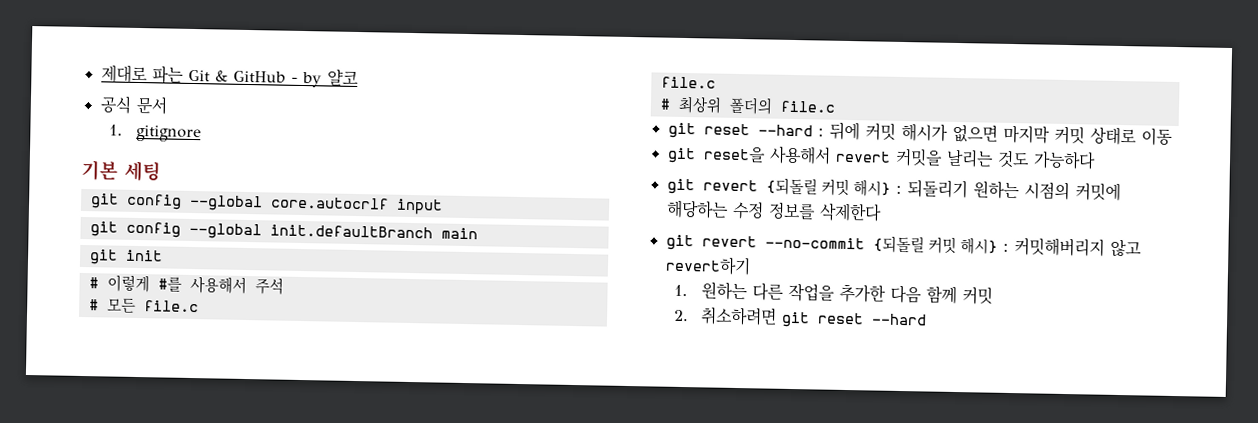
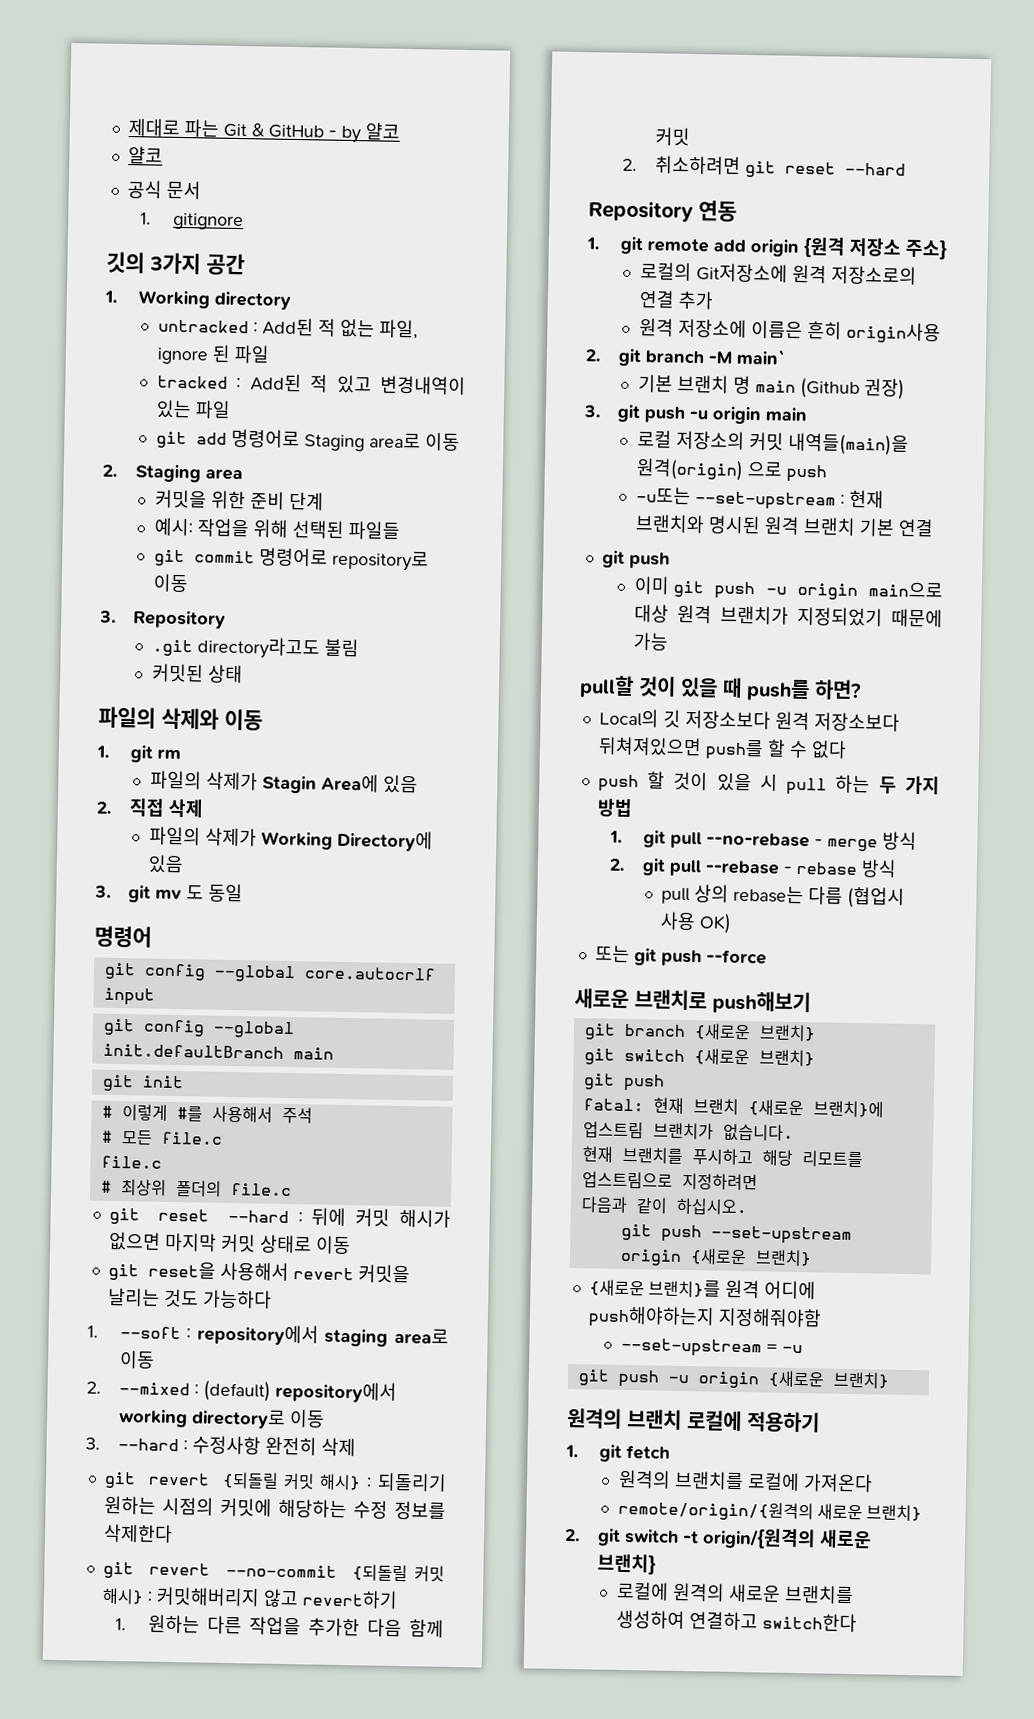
  제대로 파는 Git & GitHub - by 얄코
+ 얄코
- 기본 세팅
+ 깃의 3가지 공간
+ 1. Working directory
+ untracked : Add된 적 없는 파일, ignore 된 파일
+ tracked : Add된 적 있고 변경내역이 있는 파일
+ git add 명령어로 Staging area로 이동
+ 2. Staging area
+ 커밋을 위한 준비 단계
+ 예시: 작업을 위해 선택된 파일들
+ git commit 명령어로 repository로 이동
+ 3. Repository
+ .git directory라고도 불림
+ 커밋된 상태
+ 파일의 삭제와 이동
+ 1. git rm
+ 파일의 삭제가 Stagin Area에 있음
+ 2. 직접 삭제
+ 파일의 삭제가 Working Directory에 있음
+ 3. git mv 도 동일
+ 명령어
+ 1. --soft : repository에서 staging area로 이동
+ 2. --mixed : (default) repository에서 working directory로 이동
+ 3. --hard : 수정사항 완전히 삭제
+ Repository 연동
+ 1. git remote add origin {원격 저장소 주소}
+ 로컬의 Git저장소에 원격 저장소로의 연결 추가
+ 원격 저장소에 이름은 흔히 origin사용
+ 2. git branch -M main`
+ 기본 브랜치 명 main (Github 권장)
+ 3. git push -u origin main
+ 로컬 저장소의 커밋 내역들(main)을 원격(origin) 으로 push
+ -u또는 --set-upstream : 현재 브랜치와 명시된 원격 브랜치 기본 연결
+ git push
+ 이미 git push -u origin main으로 대상 원격 브랜치가 지정되었기 때문에 가능
+ pull할 것이 있을 때 push를 하면?
+ Local의 깃 저장소보다 원격 저장소보다 뒤쳐져있으면 push를 할 수 없다
+ push 할 것이 있을 시 pull 하는 두 가지 방법
+ 1. git pull --no-rebase - merge 방식
+ 2. git pull --rebase - rebase 방식
+ pull 상의 rebase는 다름 (협업시 사용 OK)
+ 또는 git push --force
+ 새로운 브랜치로 push해보기
+ git branch {새로운 브랜치}
+ git switch {새로운 브랜치}
+ git push
+ fatal: 현재 브랜치 {새로운 브랜치}에 업스트림 브랜치가 없습니다.
+ 현재 브랜치를 푸시하고 해당 리모트를 업스트림으로 지정하려면
+ 다음과 같이 하십시오.
+ git push --set-upstream origin {새로운 브랜치}
+ {새로운 브랜치}를 원격 어디에 push해야하는지 지정해줘야함
+ --set-upstream = -u
+ git push -u origin {새로운 브랜치}
+ 원격의 브랜치 로컬에 적용하기
+ 1. git fetch
+ 원격의 브랜치를 로컬에 가져온다
+ remote/origin/{원격의 새로운 브랜치}
+ 2. git switch -t origin/{원격의 새로운 브랜치}
+ 로컬에 원격의 새로운 브랜치를 생성하여 연결하고 switch한다

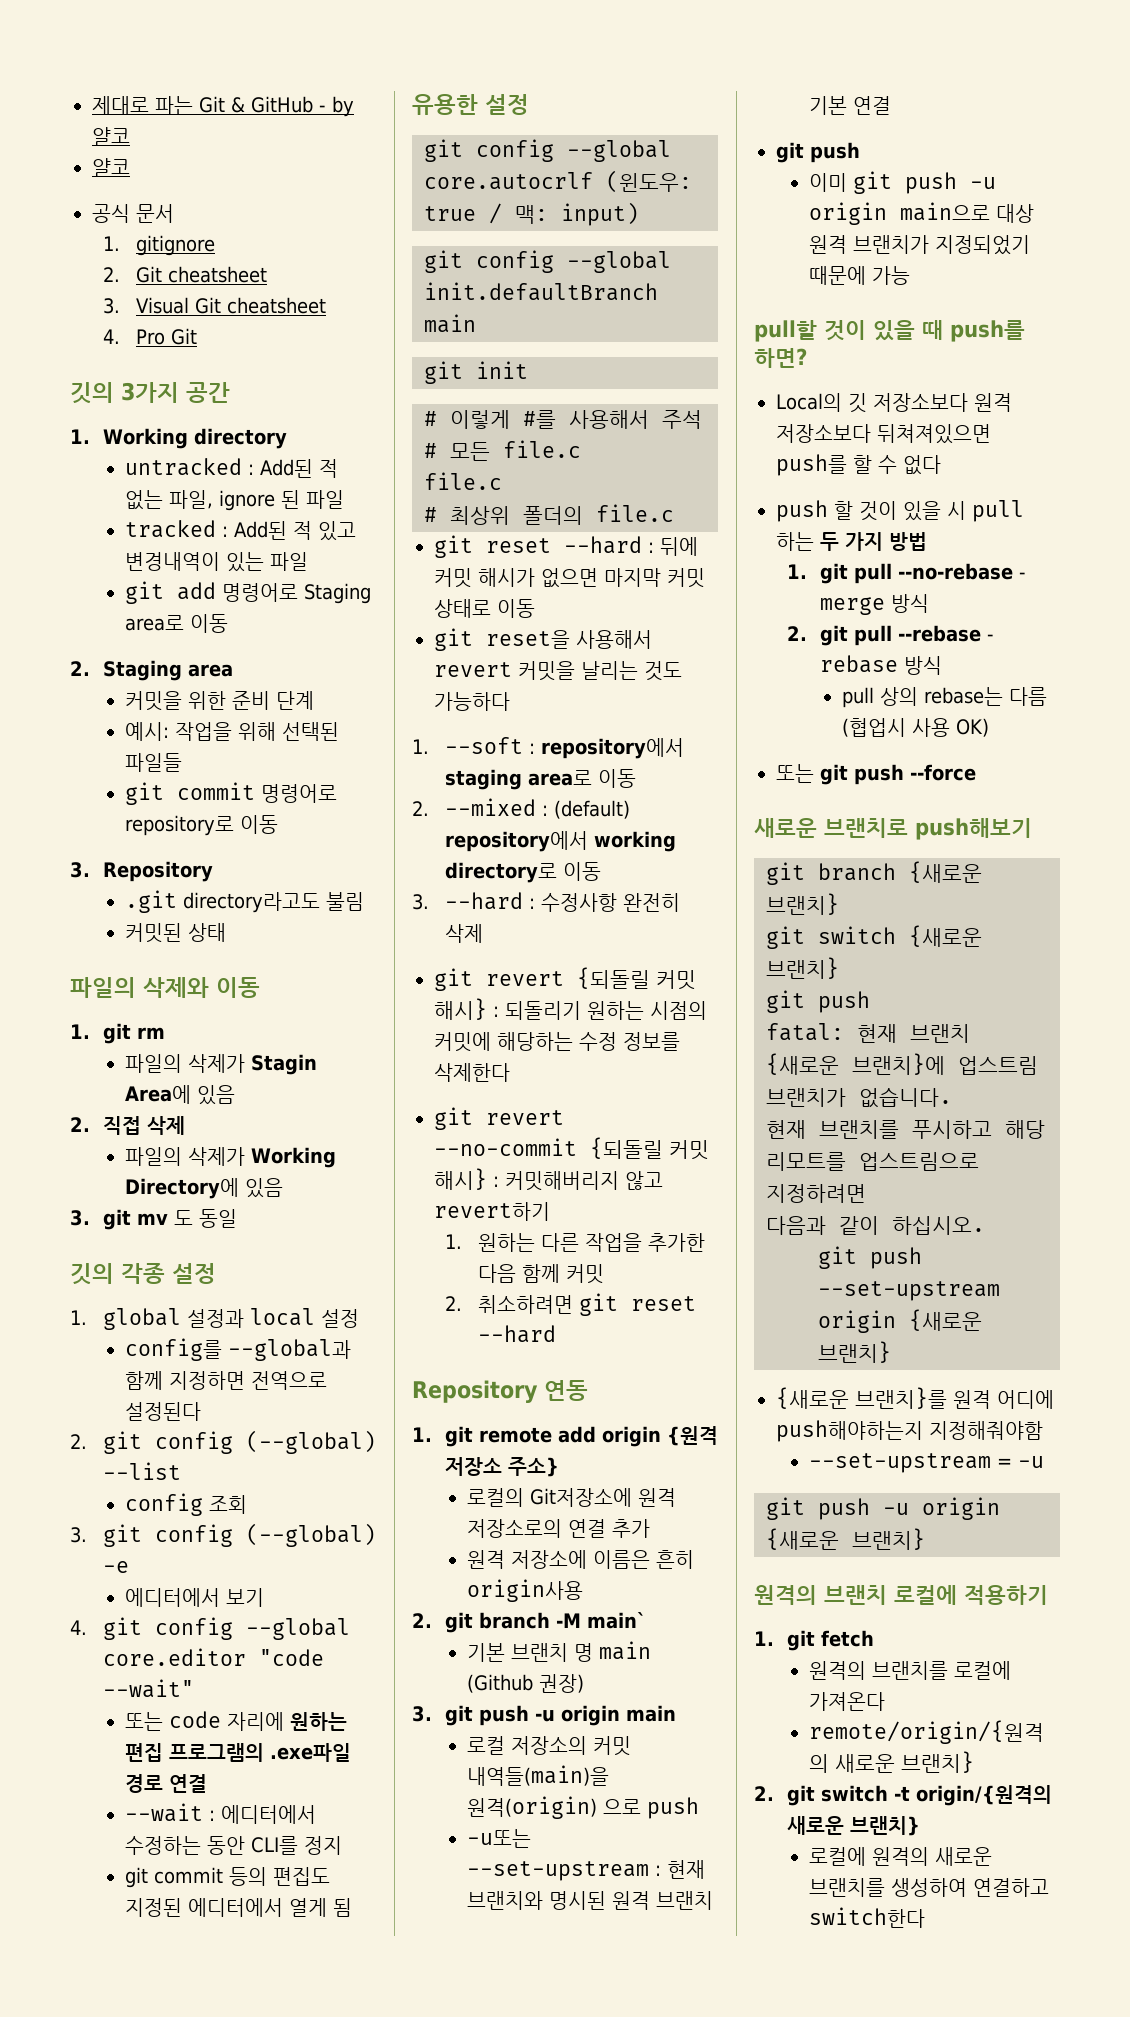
+ 2. Git cheatsheet
+ 3. Visual Git cheatsheet
+ 4. Pro Git
- 명령어
+ 깃의 각종 설정
+ 1. global 설정과 local 설정
+ config를 --global과 함께 지정하면 전역으로 설정된다
+ 2. git config (--global) --list
+ config 조회
+ 3. git config (--global) -e
+ 에디터에서 보기
+ 4. git config --global core.editor "code --wait"
+ 또는 code 자리에 원하는 편집 프로그램의 .exe파일 경로 연결
+ --wait : 에디터에서 수정하는 동안 CLI를 정지
+ git commit 등의 편집도 지정된 에디터에서 열게 됨
+ 유용한 설정
- git config --global core.autocrlf input
+ git config --global core.autocrlf (윈도우: true / 맥: input)

